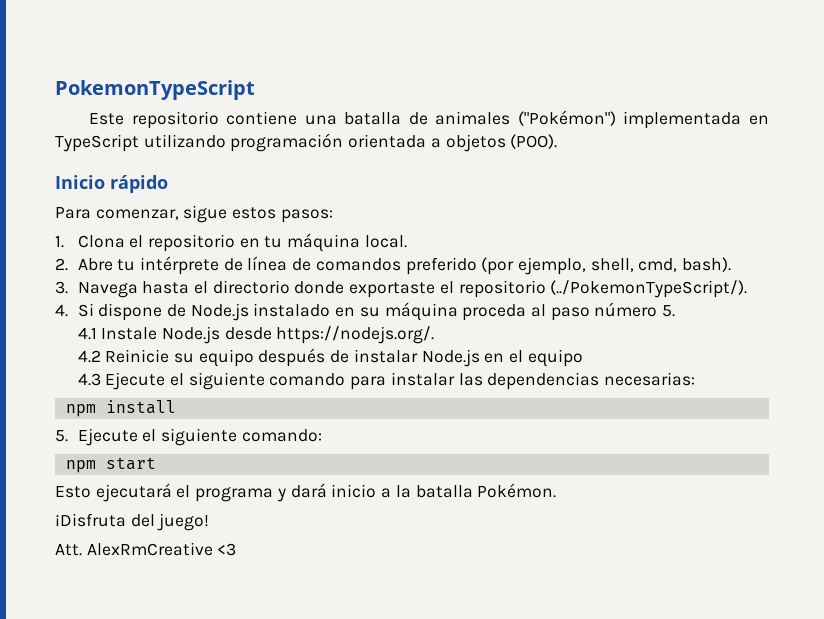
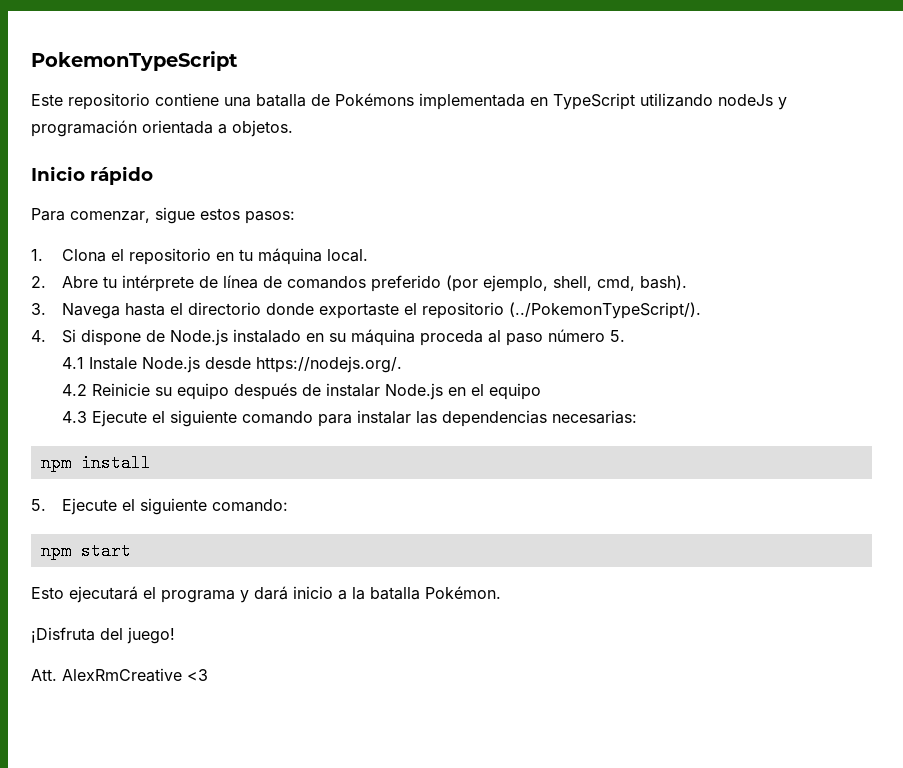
- Este repositorio contiene una batalla de animales ("Pokémon") implementada en TypeScript utilizando programación orientada a objetos (POO).
+ Este repositorio contiene una batalla de Pokémons implementada en TypeScript utilizando nodeJs y programación orientada a objetos.

